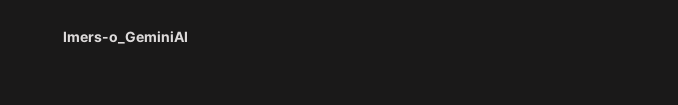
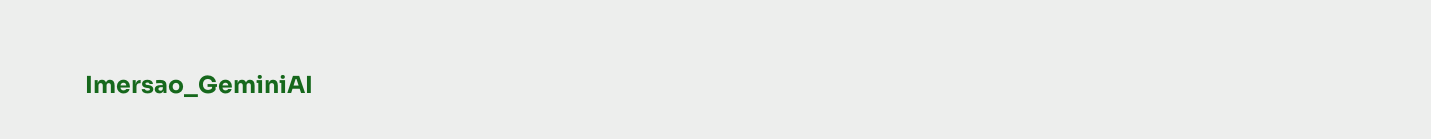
- Imers-o_GeminiAI
+ Imersao_GeminiAI

